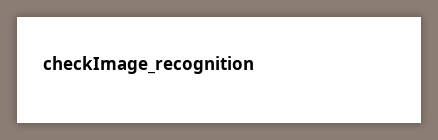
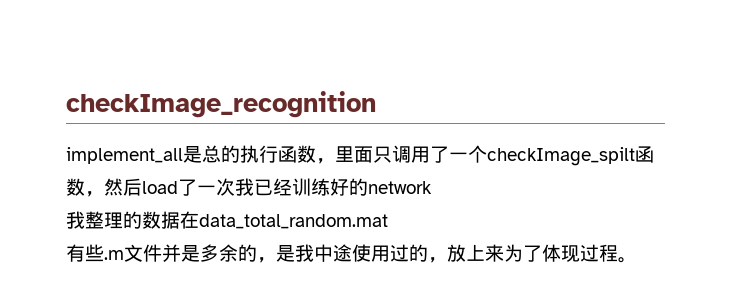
+ implement_all是总的执行函数，里面只调用了一个checkImage_spilt函数，然后load了一次我已经训练好的network
+ 我整理的数据在data_total_random.mat
+ 有些.m文件并是多余的，是我中途使用过的，放上来为了体现过程。

